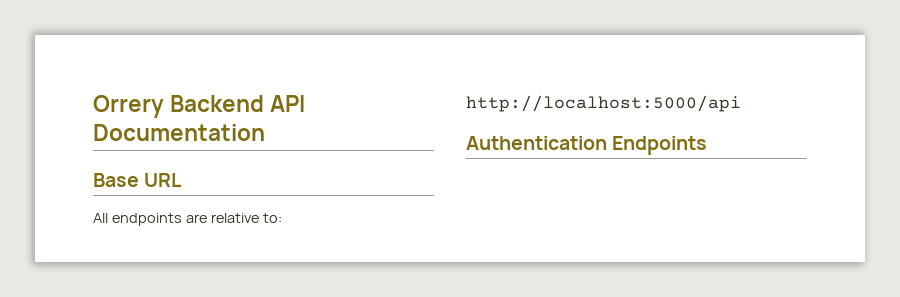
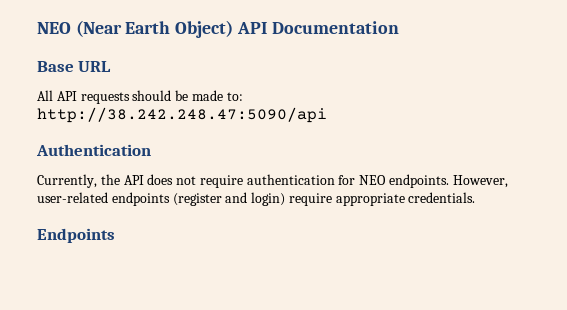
- Orrery Backend API Documentation
+ NEO (Near Earth Object) API Documentation
- All endpoints are relative to: http://localhost:5000/api
- Authentication Endpoints
+ All API requests should be made to: http://38.242.248.47:5090/api
+ Authentication
+ Currently, the API does not require authentication for NEO endpoints. However, user-related endpoints (register and login) require appropriate credentials.
+ Endpoints

